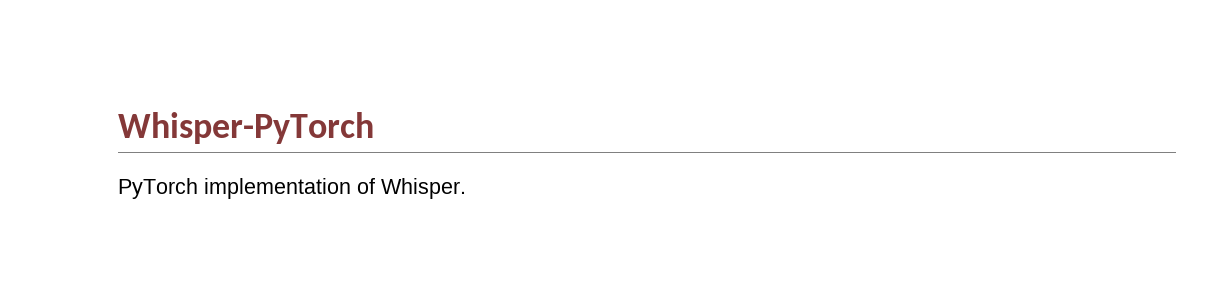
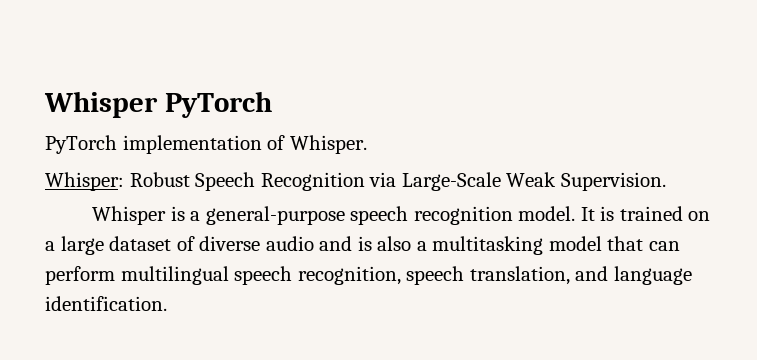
- Whisper-PyTorch
+ Whisper PyTorch
+ Whisper: Robust Speech Recognition via Large-Scale Weak Supervision.
+ Whisper is a general-purpose speech recognition model. It is trained on a large dataset of diverse audio and is also a multitasking model that can perform multilingual speech recognition, speech translation, and language identification.

